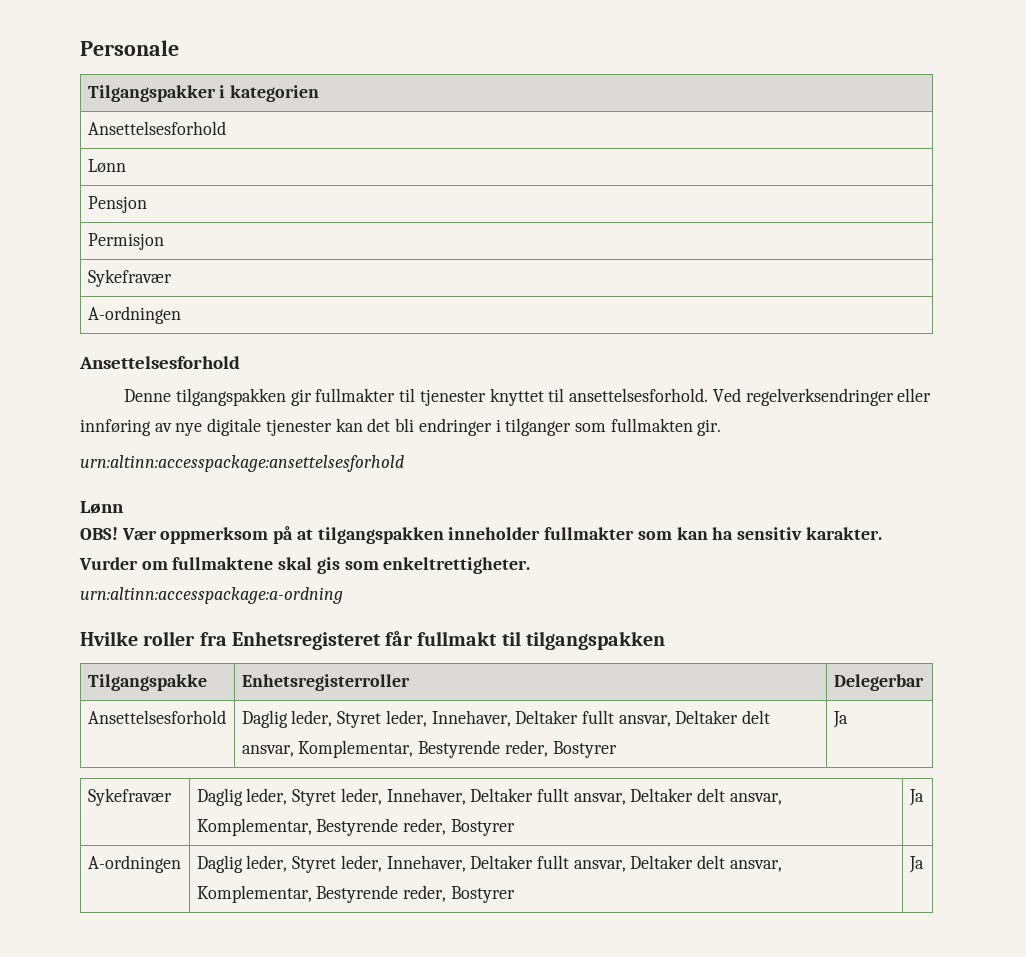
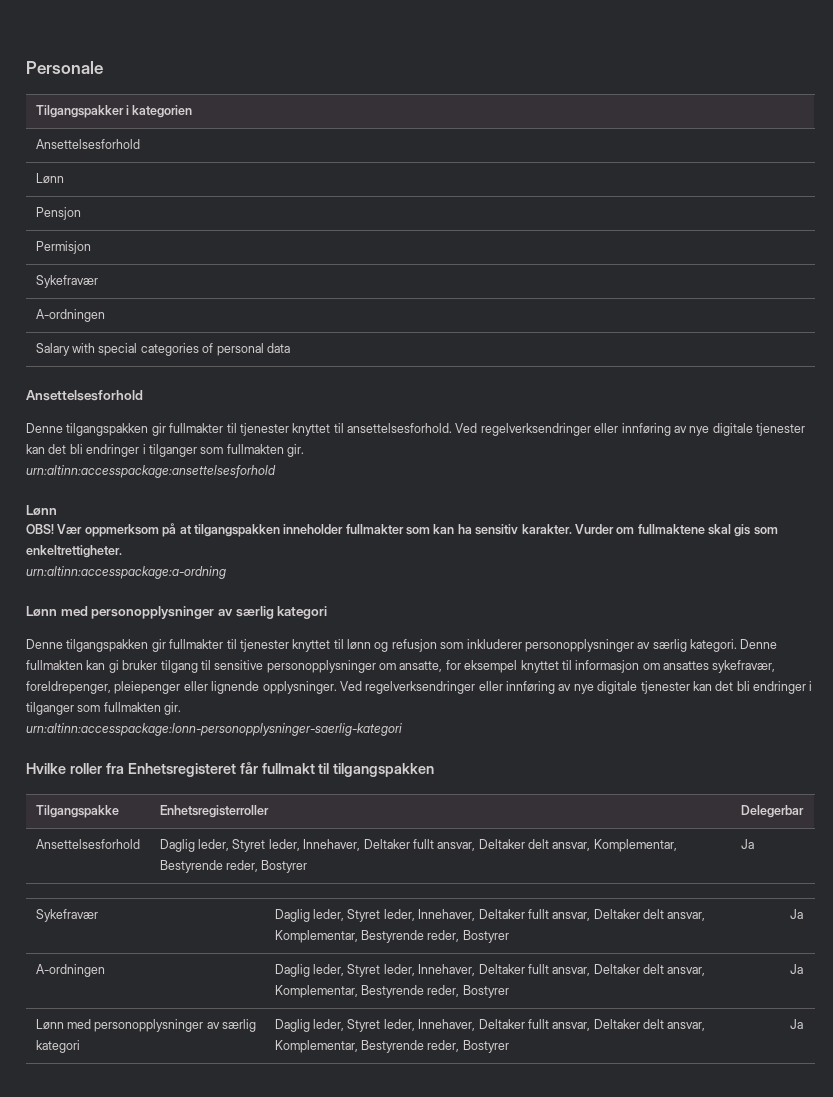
+ Salary with special categories of personal data
  urn:altinn:accesspackage:a-ordning
+ Lønn med personopplysninger av særlig kategori
+ Denne tilgangspakken gir fullmakter til tjenester knyttet til lønn og refusjon som inkluderer personopplysninger av særlig kategori. Denne fullmakten kan gi bruker tilgang til sensitive personopplysninger om ansatte, for eksempel knyttet til informasjon om ansattes sykefravær, foreldrepenger, pleiepenger eller lignende opplysninger. Ved regelverksendringer eller innføring av nye digitale tjenester kan det bli endringer i tilganger som fullmakten gir.
+ urn:altinn:accesspackage:lonn-personopplysninger-saerlig-kategori
+ Lønn med personopplysninger av særlig kategori | Daglig leder, Styret leder, Innehaver, Deltaker fullt ansvar, Deltaker delt ansvar, Komplementar, Bestyrende reder, Bostyrer | Ja

